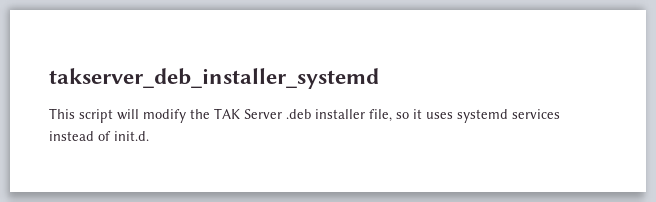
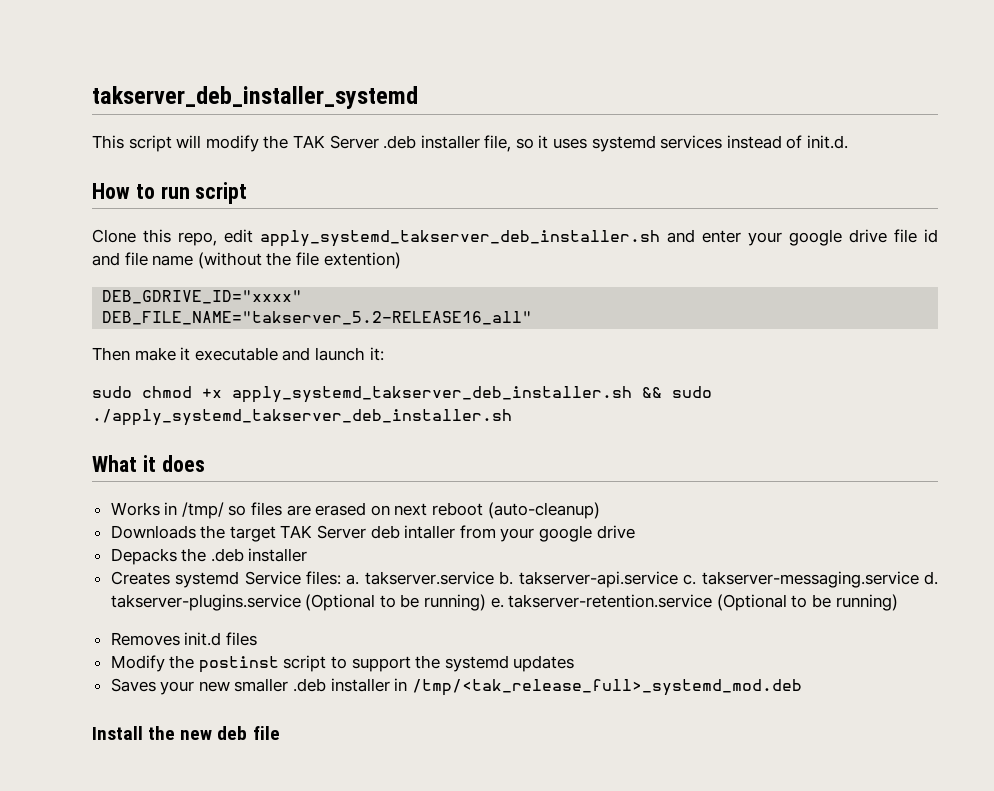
+ How to run script
+ Clone this repo, edit apply_systemd_takserver_deb_installer.sh and enter your google drive file id and file name (without the file extention)
+ DEB_GDRIVE_ID="xxxx"
+ DEB_FILE_NAME="takserver_5.2-RELEASE16_all"
+ Then make it executable and launch it:
+ sudo chmod +x apply_systemd_takserver_deb_installer.sh && sudo ./apply_systemd_takserver_deb_installer.sh
+ What it does
+ Works in /tmp/ so files are erased on next reboot (auto-cleanup)
+ Downloads the target TAK Server deb intaller from your google drive
+ Depacks the .deb installer
+ Creates systemd Service files: a. takserver.service b. takserver-api.service c. takserver-messaging.service d. takserver-plugins.service (Optional to be running) e. takserver-retention.service (Optional to be running)
+ Removes init.d files
+ Modify the postinst script to support the systemd updates
+ Saves your new smaller .deb installer in /tmp/<tak_release_full>_systemd_mod.deb
+ Install the new deb file

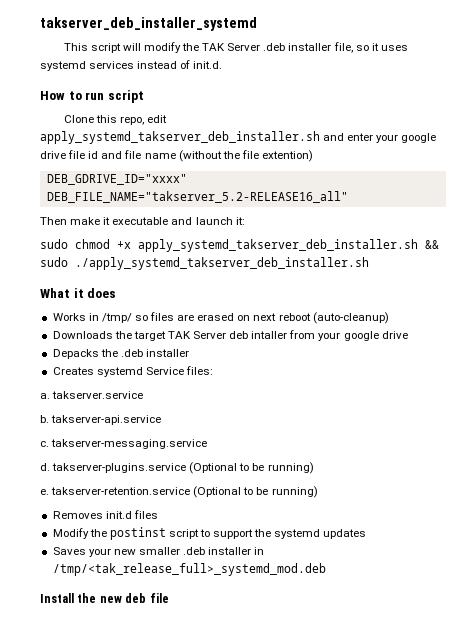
- Creates systemd Service files: a. takserver.service b. takserver-api.service c. takserver-messaging.service d. takserver-plugins.service (Optional to be running) e. takserver-retention.service (Optional to be running)
+ Creates systemd Service files:
+ a. takserver.service
+ b. takserver-api.service
+ c. takserver-messaging.service
+ d. takserver-plugins.service (Optional to be running)
+ e. takserver-retention.service (Optional to be running)

